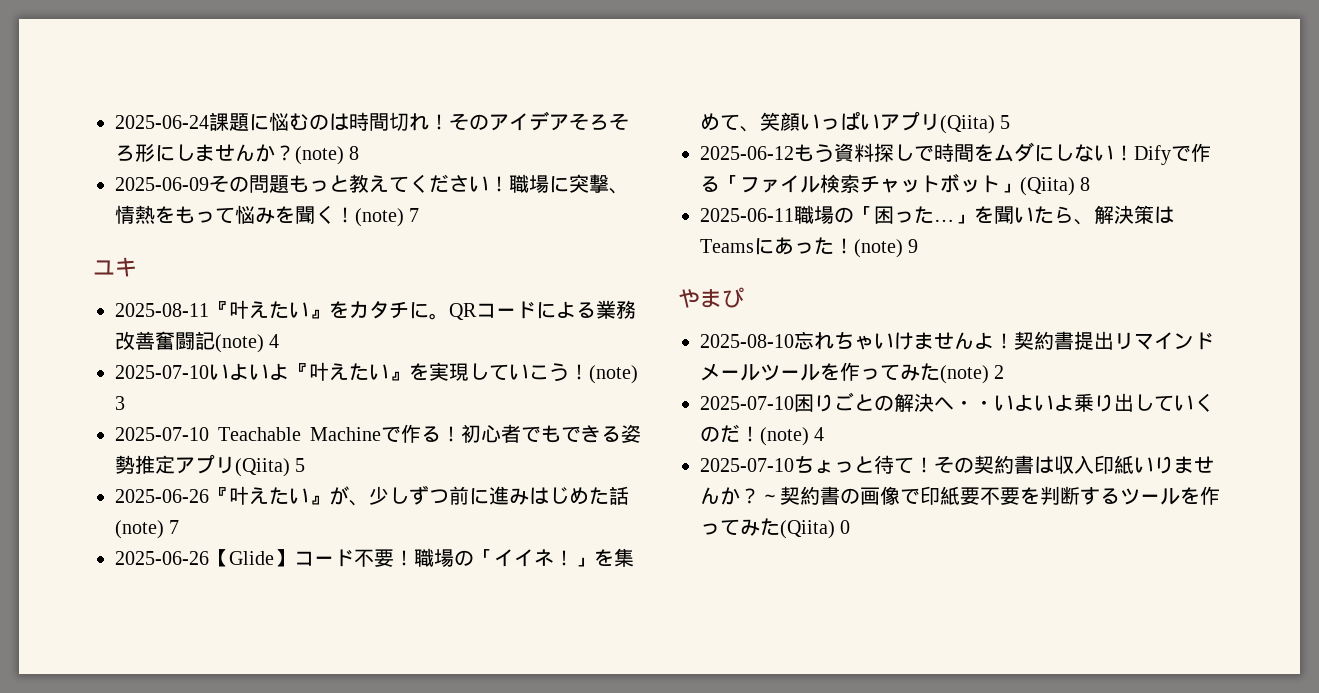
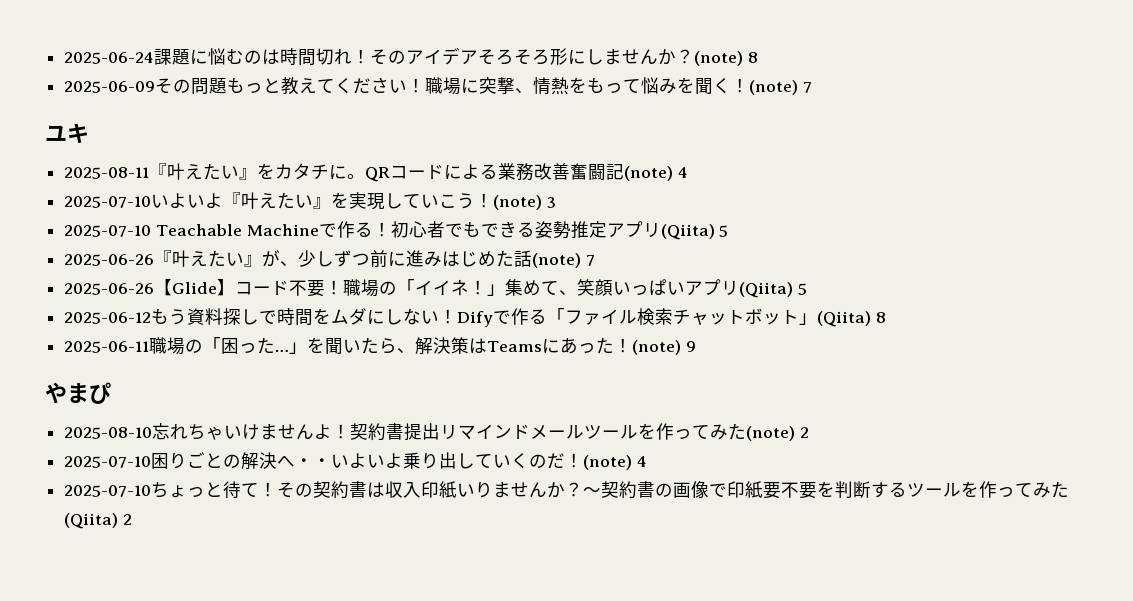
- 職場の「イイネ！」を集めて、笑顔いっぱいアプリ(Qiita) 5
+ 職場の「イイネ！」集めて、笑顔いっぱいアプリ(Qiita) 5
- ～契約書の画像で印紙要不要を判断するツールを作ってみた(Qiita) 0
+ ～契約書の画像で印紙要不要を判断するツールを作ってみた(Qiita) 2

